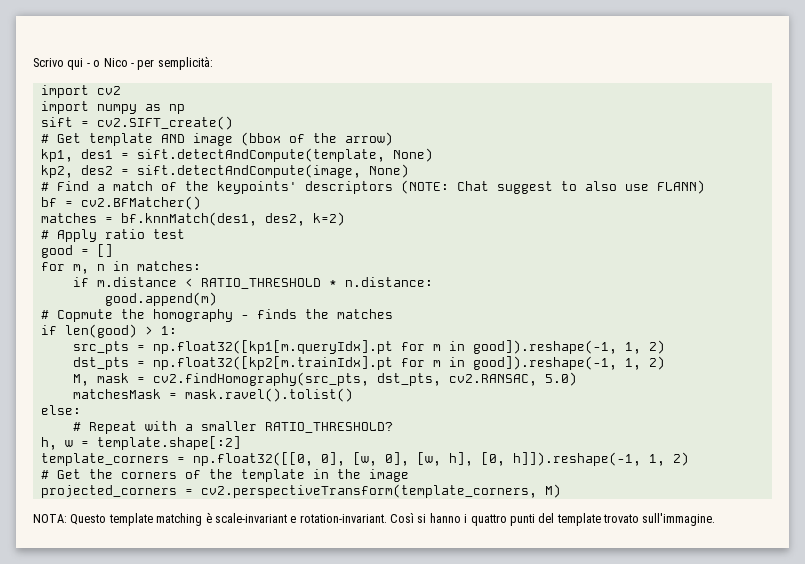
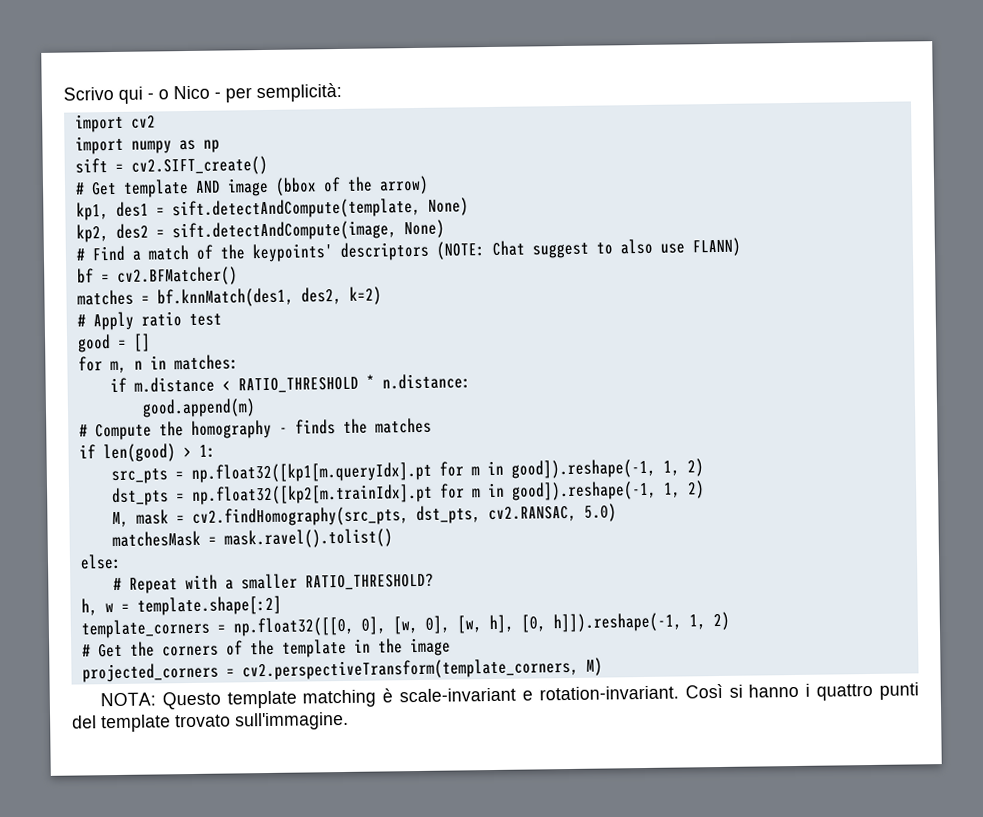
- # Copmute the homography - finds the matches
+ # Compute the homography - finds the matches

